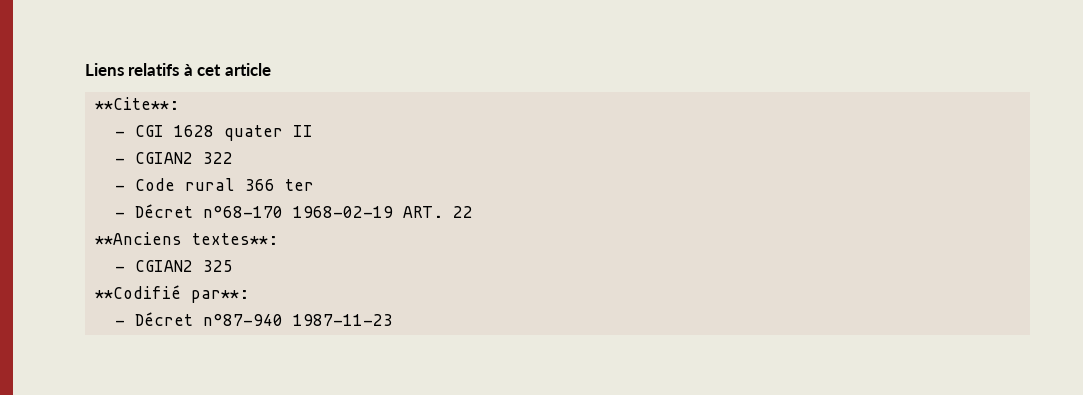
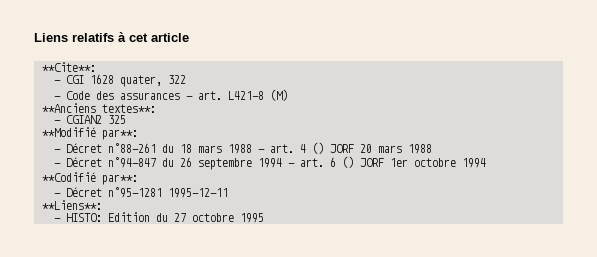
- - CGI 1628 quater II
- - CGIAN2 322
+ - CGI 1628 quater, 322
- - Code rural 366 ter
- - Décret n°68-170 1968-02-19 ART. 22
+ - Code des assurances - art. L421-8 (M)
+ **Modifié par**:
+ - Décret n°88-261 du 18 mars 1988 - art. 4 () JORF 20 mars 1988
+ - Décret n°94-847 du 26 septembre 1994 - art. 6 () JORF 1er octobre 1994
  **Codifié par**:
- - Décret n°87-940 1987-11-23
+ - Décret n°95-1281 1995-12-11
+ **Liens**:
+ - HISTO: Edition du 27 octobre 1995

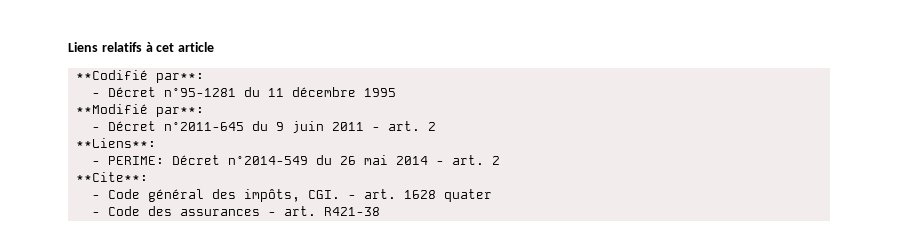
+ **Codifié par**:
+ - Décret n°95-1281 du 11 décembre 1995
+ **Modifié par**:
+ - Décret n°2011-645 du 9 juin 2011 - art. 2
+ **Liens**:
+ - PERIME: Décret n°2014-549 du 26 mai 2014 - art. 2
  **Cite**:
- - CGI 1628 quater, 322
+ - Code général des impôts, CGI. - art. 1628 quater
- - Code des assurances - art. L421-8 (M)
- **Anciens textes**:
- - CGIAN2 325
- **Modifié par**:
- - Décret n°88-261 du 18 mars 1988 - art. 4 () JORF 20 mars 1988
- - Décret n°94-847 du 26 septembre 1994 - art. 6 () JORF 1er octobre 1994
- **Codifié par**:
- - Décret n°95-1281 1995-12-11
- **Liens**:
- - HISTO: Edition du 27 octobre 1995
+ - Code des assurances - art. R421-38

